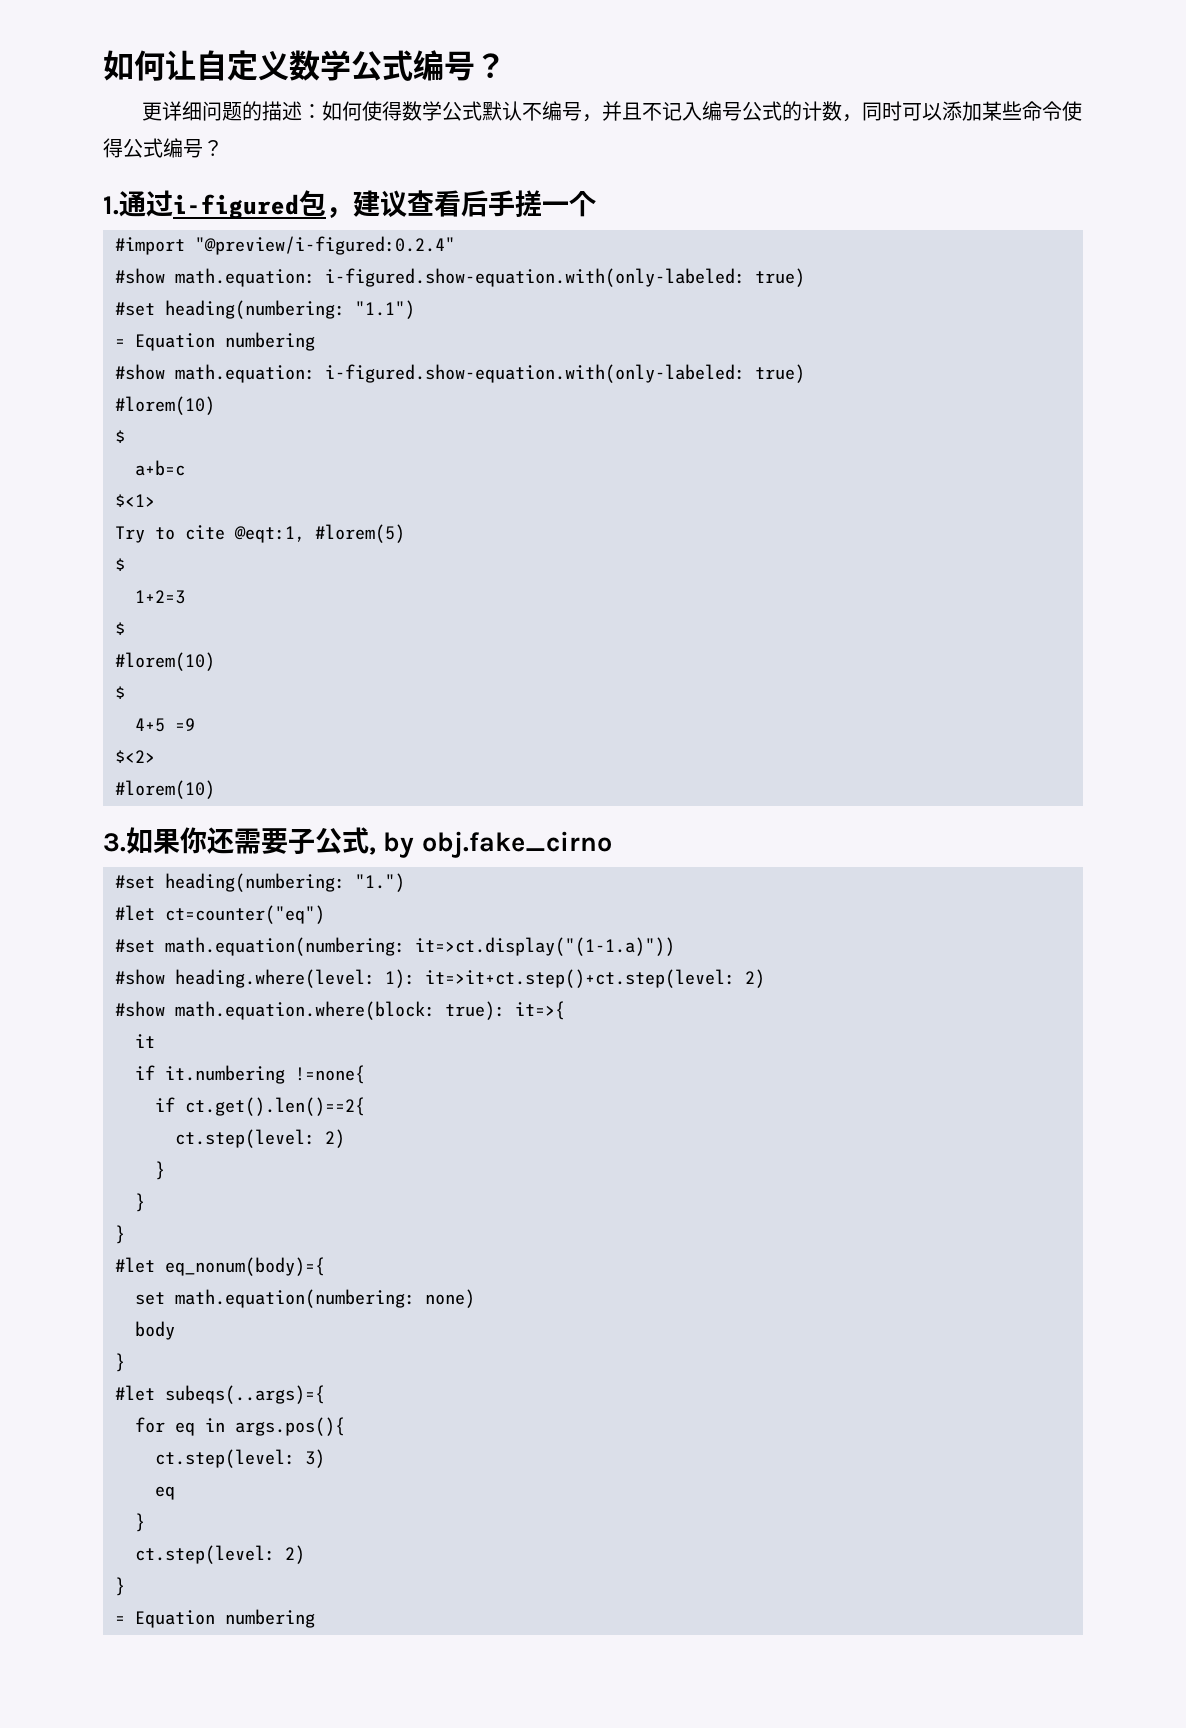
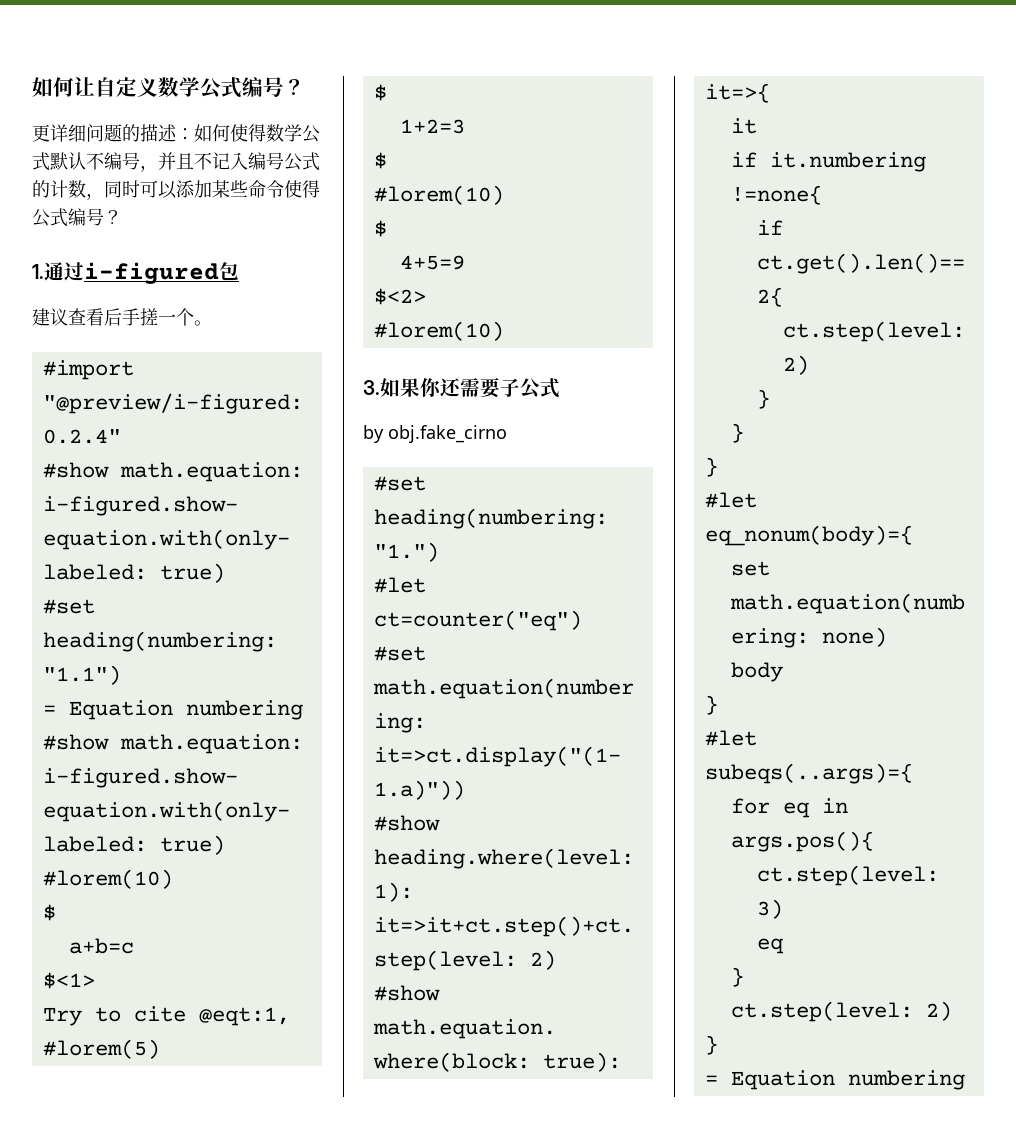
- 1.通过i-figured包，建议查看后手搓一个
+ 1.通过i-figured包
+ 建议查看后手搓一个。
- 4+5 =9
+ 4+5=9
- 3.如果你还需要子公式, by obj.fake_cirno
+ 3.如果你还需要子公式
+ by obj.fake_cirno

